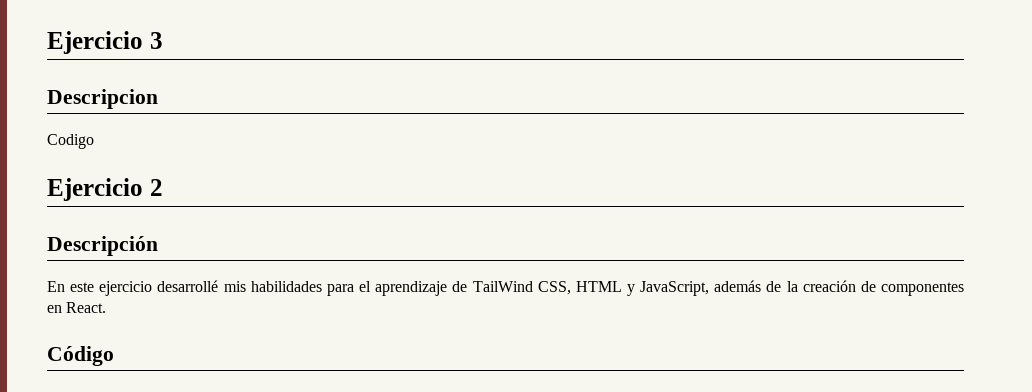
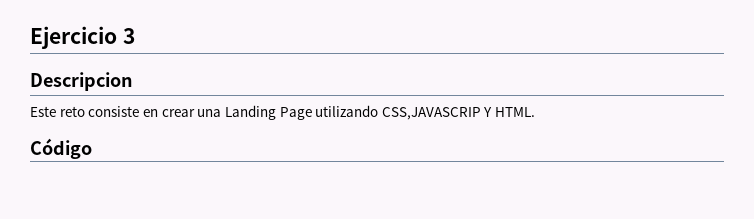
- Codigo
- Ejercicio 2
- Descripción
- En este ejercicio desarrollé mis habilidades para el aprendizaje de TailWind CSS, HTML y JavaScript, además de la creación de componentes en React.
+ Este reto consiste en crear una Landing Page utilizando CSS,JAVASCRIP Y HTML.

